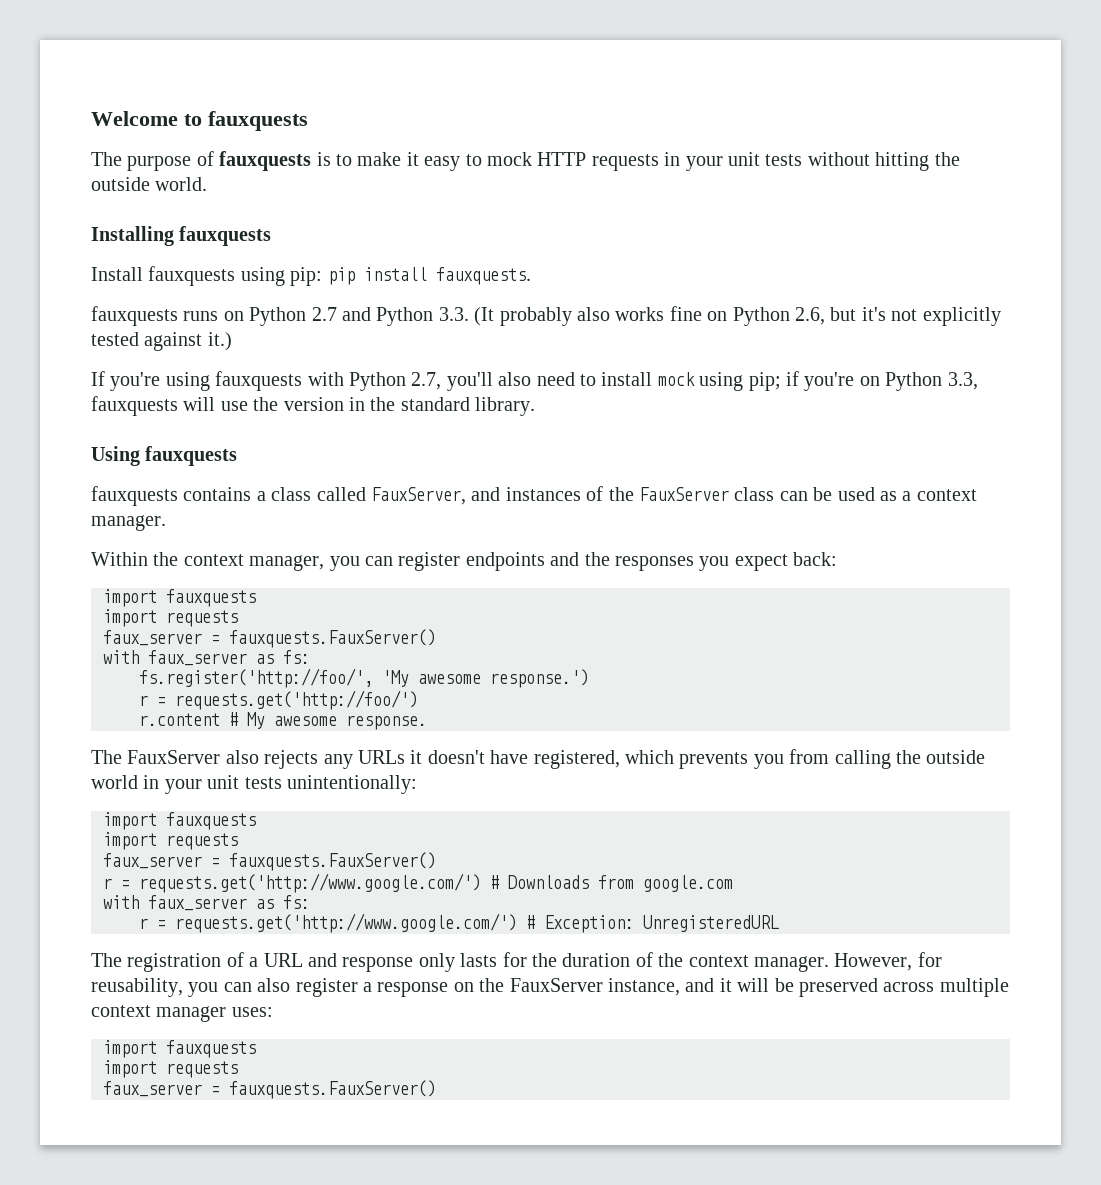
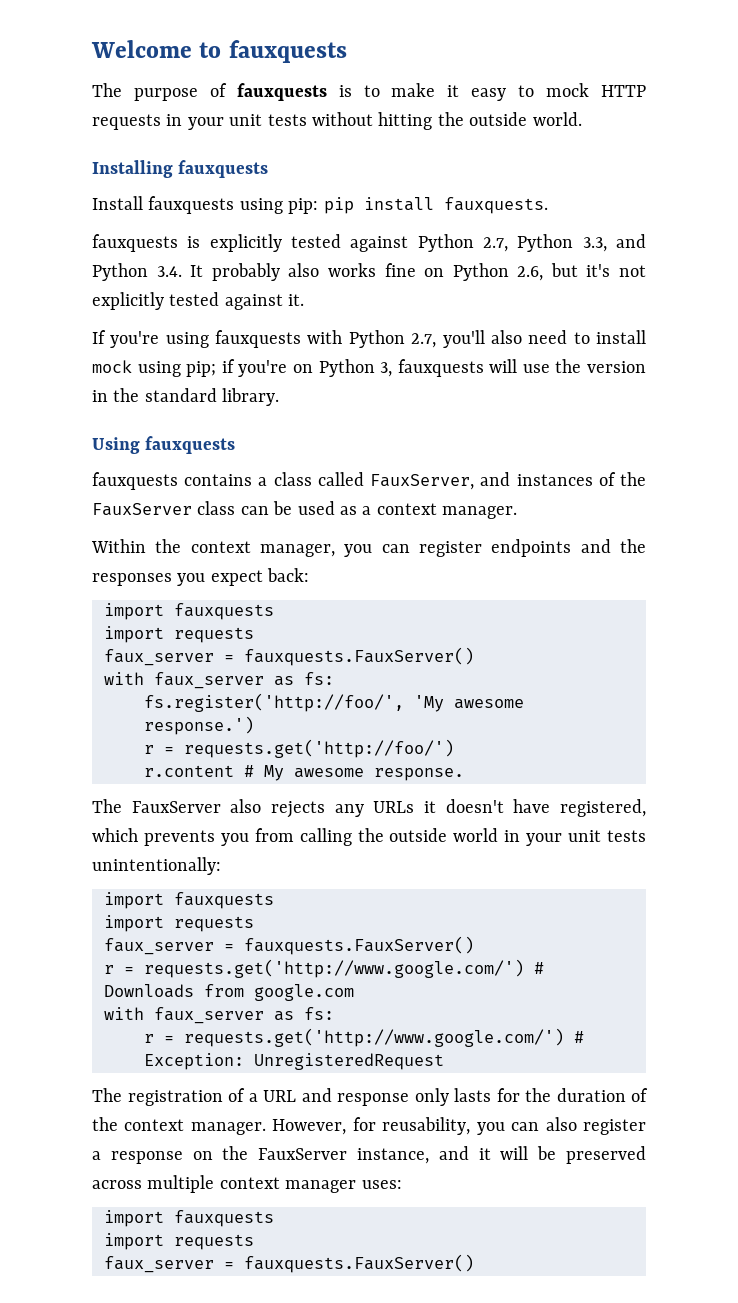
- fauxquests runs on Python 2.7 and Python 3.3. (It probably also works fine on Python 2.6, but it's not explicitly tested against it.)
+ fauxquests is explicitly tested against Python 2.7, Python 3.3, and Python 3.4. It probably also works fine on Python 2.6, but it's not explicitly tested against it.
- If you're using fauxquests with Python 2.7, you'll also need to install mock using pip; if you're on Python 3.3, fauxquests will use the version in the standard library.
+ If you're using fauxquests with Python 2.7, you'll also need to install mock using pip; if you're on Python 3, fauxquests will use the version in the standard library.
- r = requests.get('http://www.google.com/') # Exception: UnregisteredURL
+ r = requests.get('http://www.google.com/') # Exception: UnregisteredRequest

